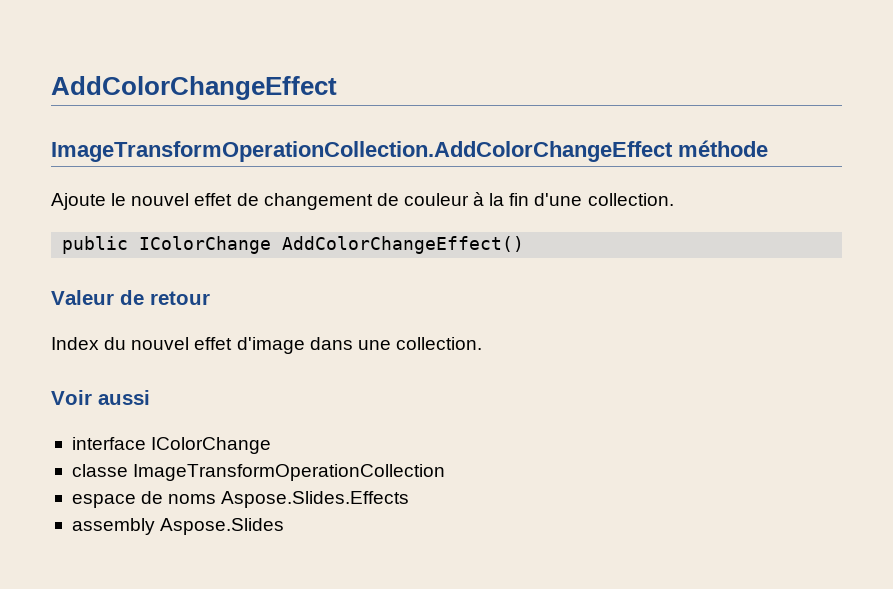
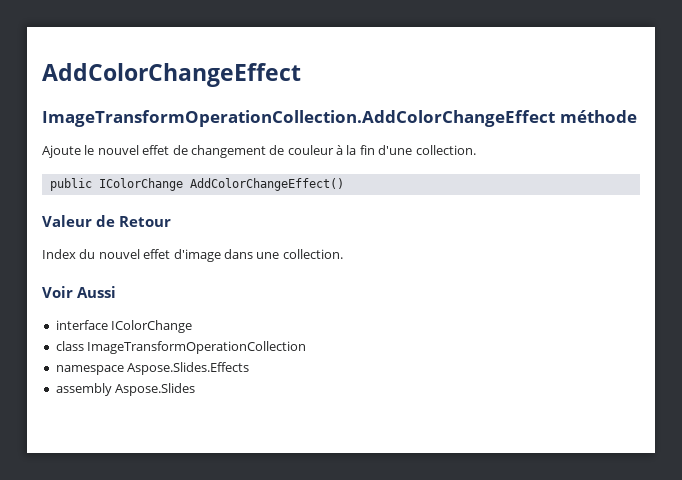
- Valeur de retour
+ Valeur de Retour
- Voir aussi
+ Voir Aussi
- classe ImageTransformOperationCollection
+ class ImageTransformOperationCollection
- espace de noms Aspose.Slides.Effects
+ namespace Aspose.Slides.Effects

